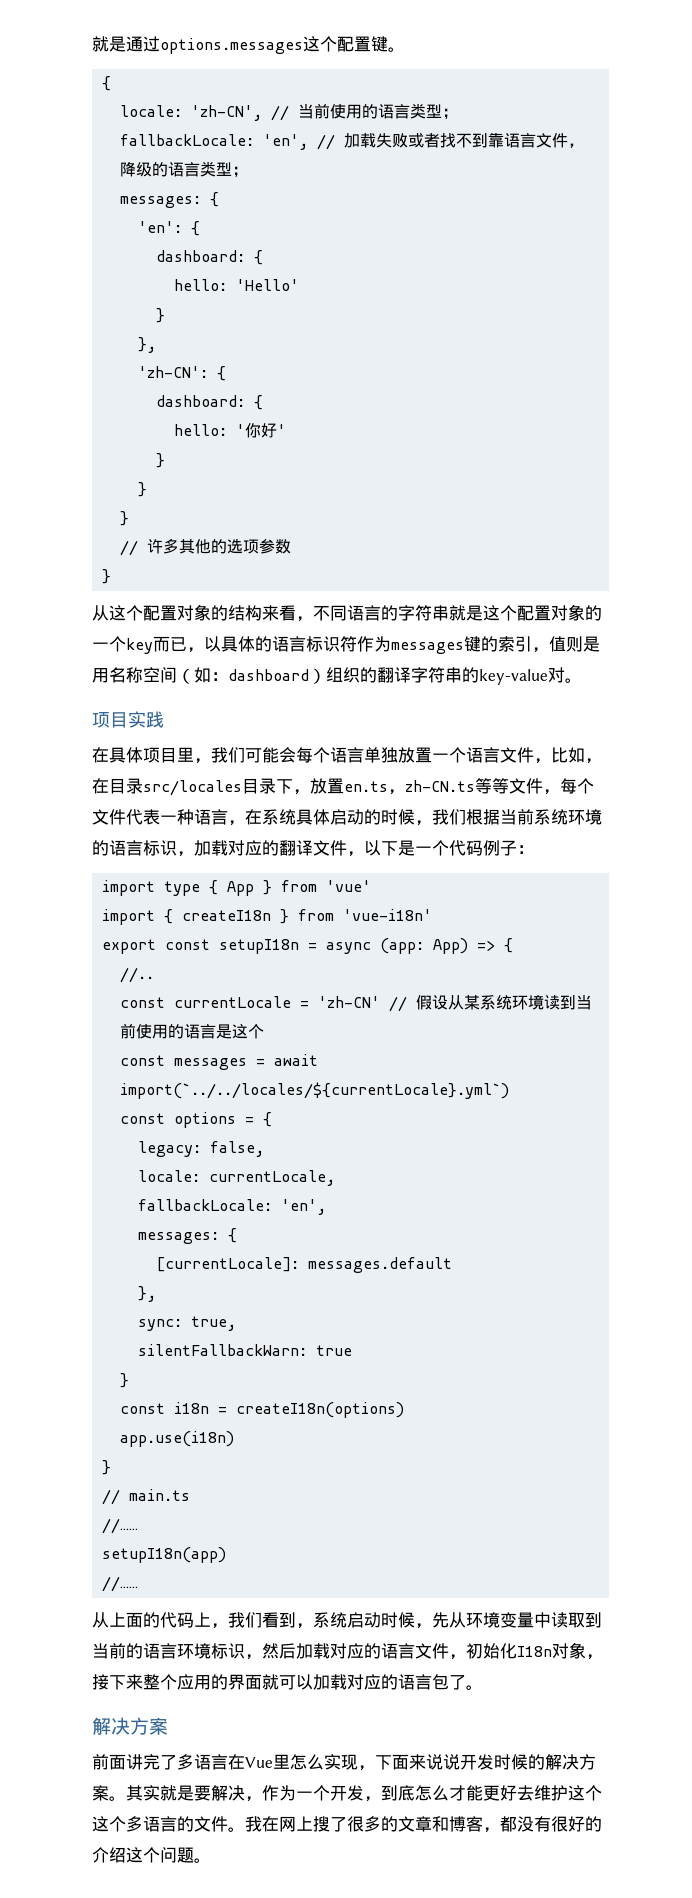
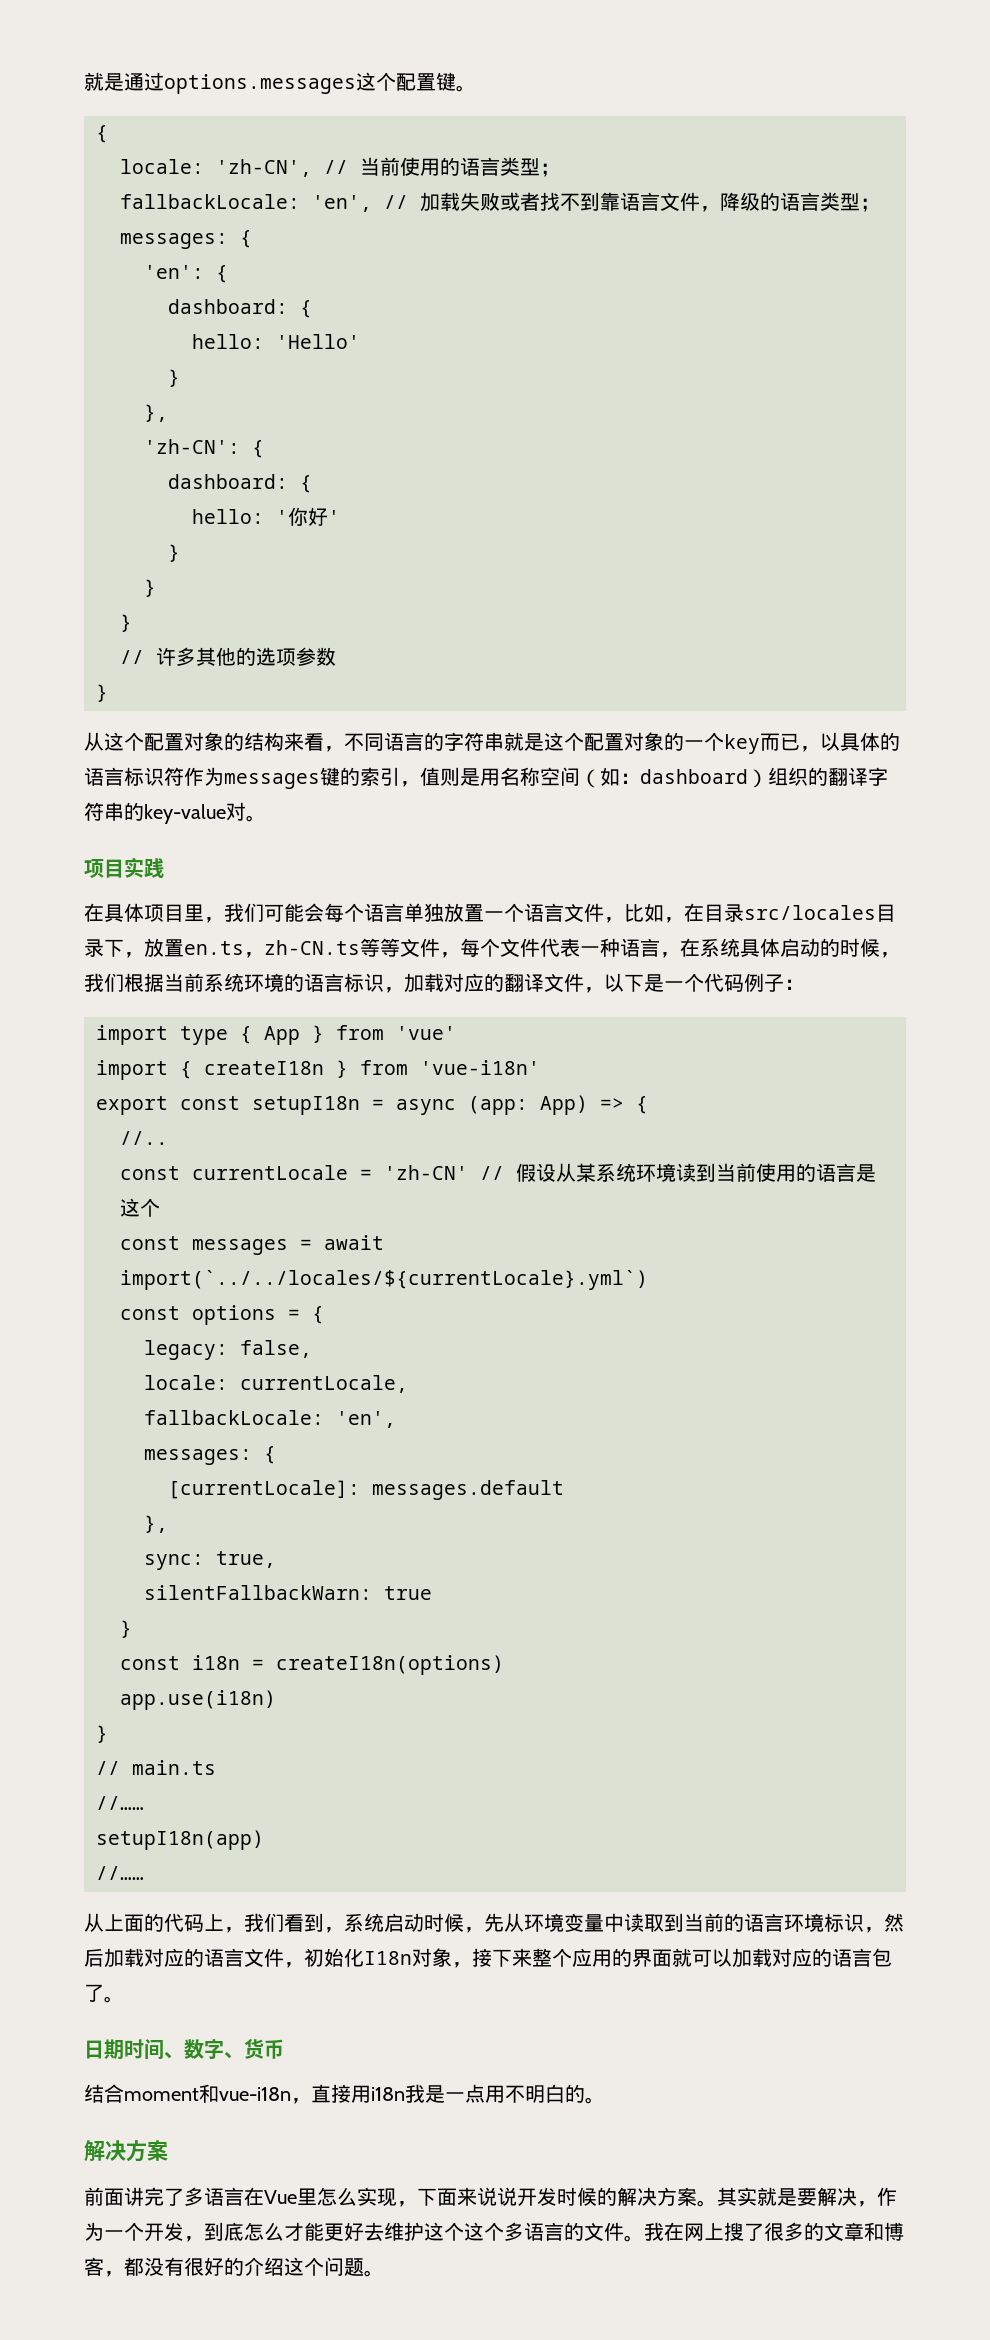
+ 日期时间、数字、货币
+ 结合moment和vue-i18n，直接用i18n我是一点用不明白的。

